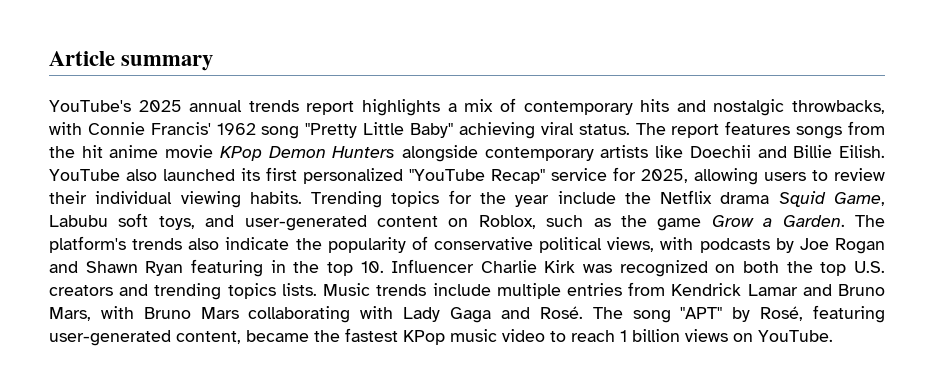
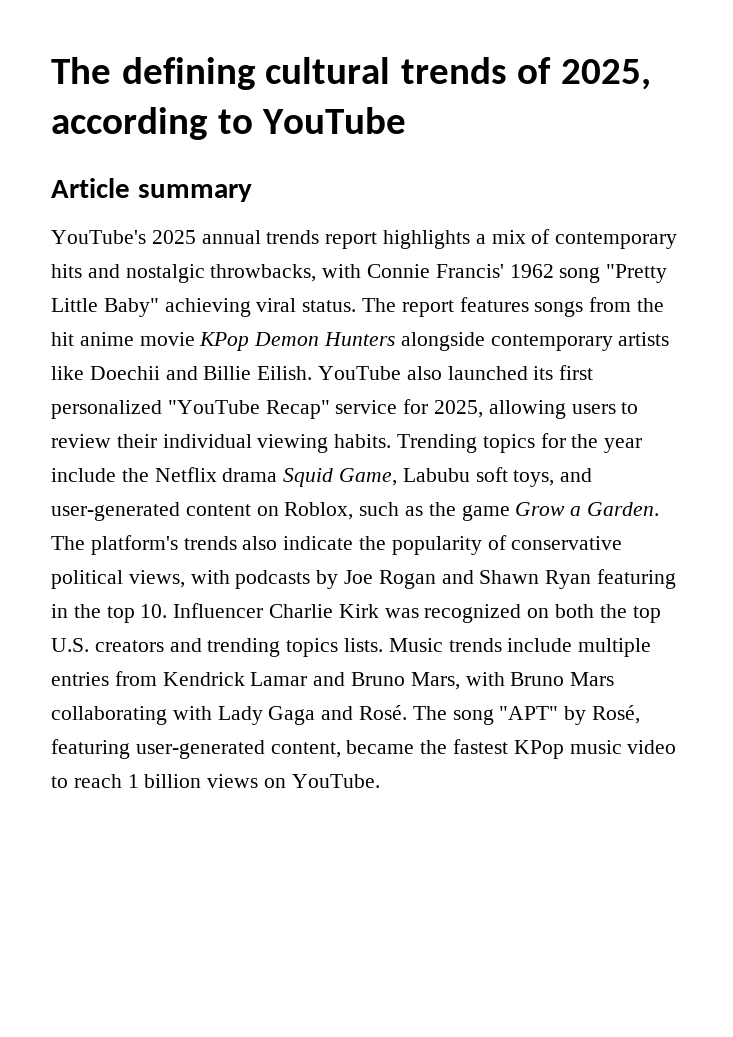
+ The defining cultural trends of 2025, according to YouTube

